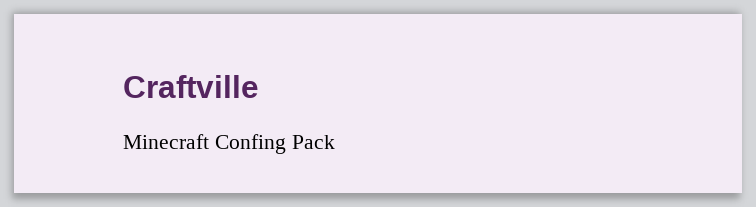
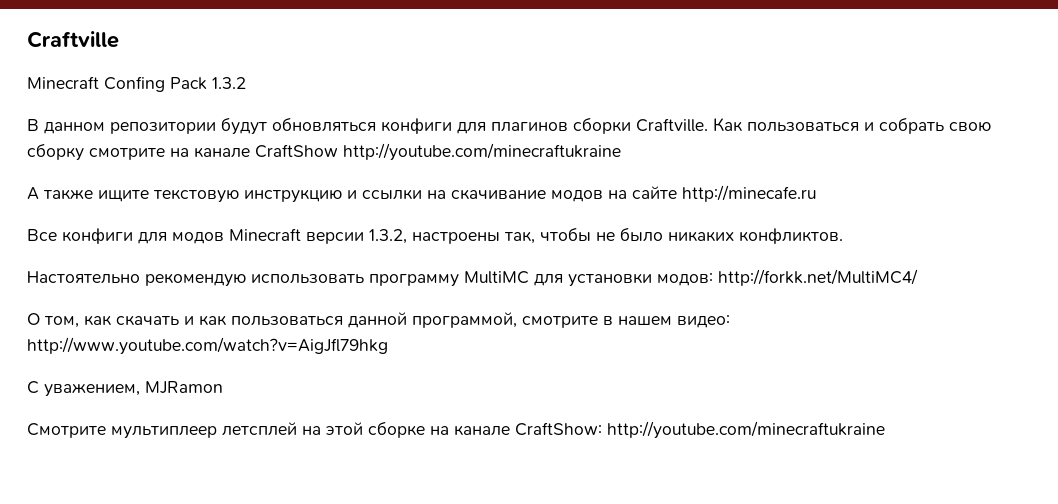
- Minecraft Confing Pack
+ Minecraft Confing Pack 1.3.2
+ В данном репозитории будут обновляться конфиги для плагинов сборки Craftville. Как пользоваться и собрать свою сборку смотрите на канале CraftShow http://youtube.com/minecraftukraine
+ А также ищите текстовую инструкцию и ссылки на скачивание модов на сайте http://minecafe.ru
+ Все конфиги для модов Minecraft версии 1.3.2, настроены так, чтобы не было никаких конфликтов.
+ Настоятельно рекомендую использовать программу MultiMC для установки модов: http://forkk.net/MultiMC4/
+ О том, как скачать и как пользоваться данной программой, смотрите в нашем видео: http://www.youtube.com/watch?v=AigJfl79hkg
+ С уважением, MJRamon
+ Смотрите мультиплеер летсплей на этой сборке на канале CraftShow: http://youtube.com/minecraftukraine

